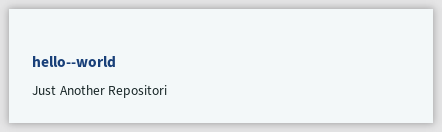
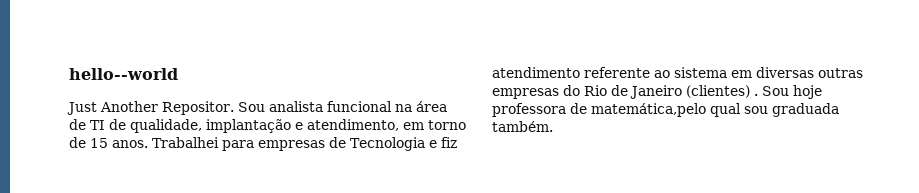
- Just Another Repositori
+ Just Another Repositor. Sou analista funcional na área de TI de qualidade, implantação e atendimento, em torno de 15 anos. Trabalhei para empresas de Tecnologia e fiz atendimento referente ao sistema em diversas outras empresas do Rio de Janeiro (clientes) . Sou hoje professora de matemática,pelo qual sou graduada também.

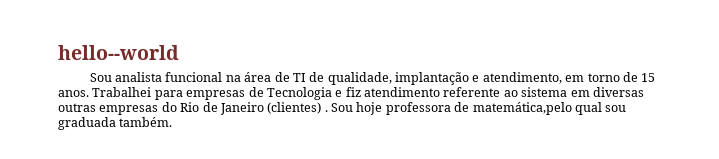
- Just Another Repositor.

